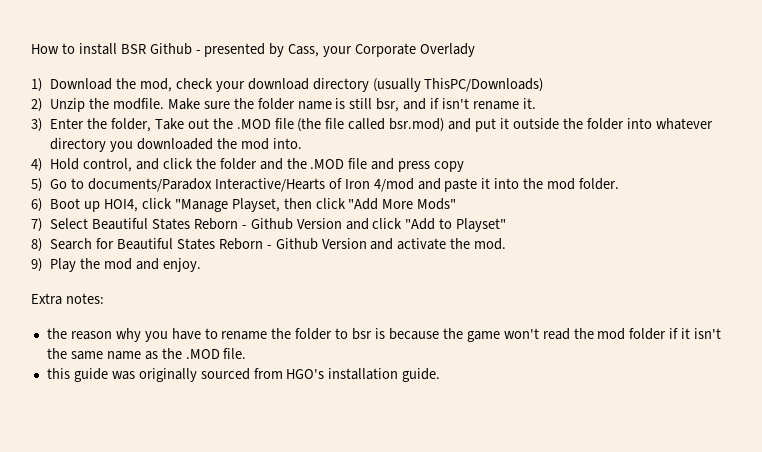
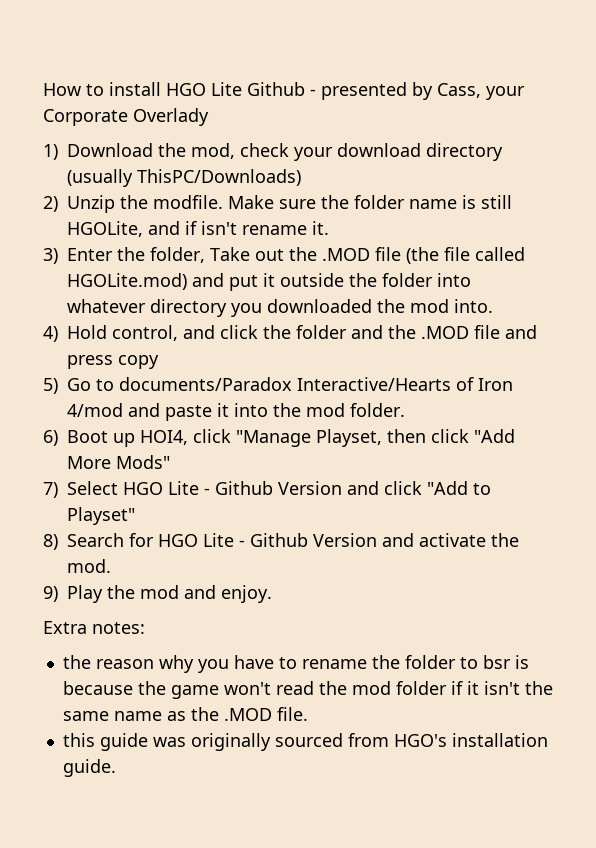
- How to install BSR Github - presented by Cass, your Corporate Overlady
+ How to install HGO Lite Github - presented by Cass, your Corporate Overlady
- Make sure the folder name is still bsr, and if isn't rename it.
+ Make sure the folder name is still HGOLite, and if isn't rename it.
- 3) Enter the folder, Take out the .MOD file (the file called bsr.mod) and put it outside the folder into whatever directory you downloaded the mod into.
+ 3) Enter the folder, Take out the .MOD file (the file called HGOLite.mod) and put it outside the folder into whatever directory you downloaded the mod into.
- 7) Select Beautiful States Reborn - Github Version and click "Add to Playset"
+ 7) Select HGO Lite - Github Version and click "Add to Playset"
- 8) Search for Beautiful States Reborn - Github Version and activate the mod.
+ 8) Search for HGO Lite - Github Version and activate the mod.

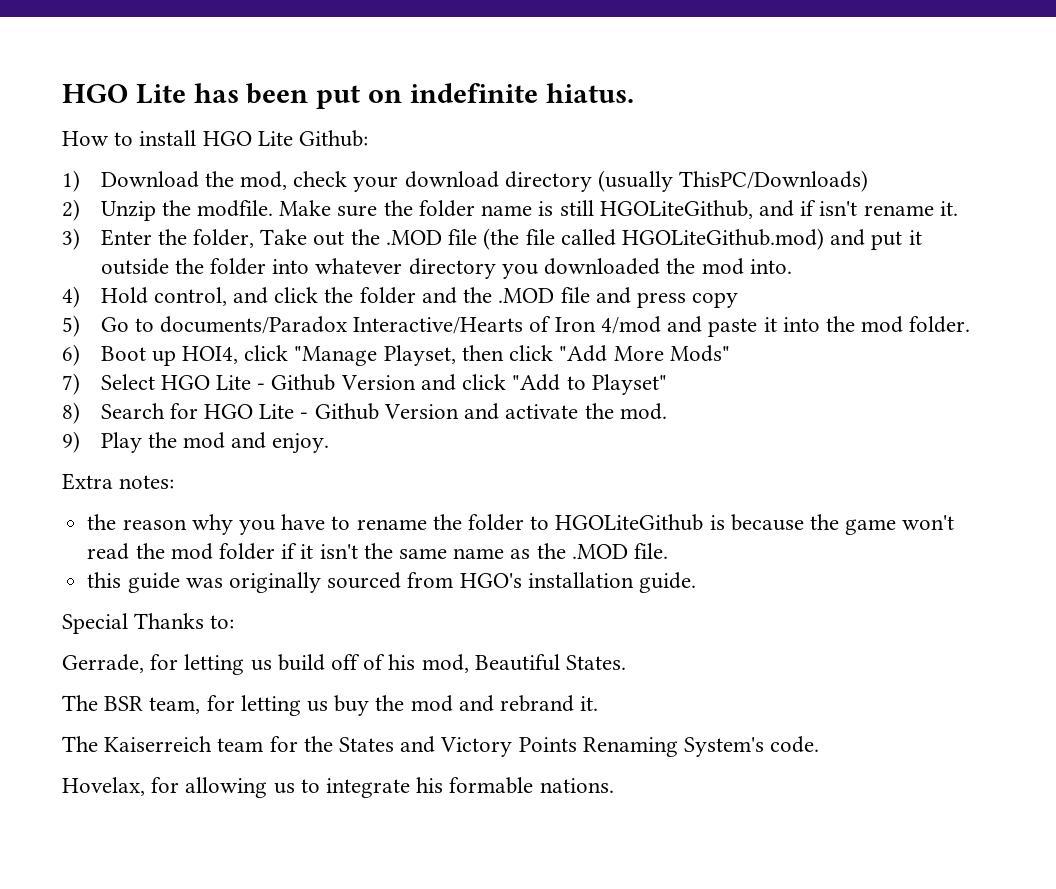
+ HGO Lite has been put on indefinite hiatus.
- How to install HGO Lite Github - presented by Cass, your Corporate Overlady
+ How to install HGO Lite Github:
- Make sure the folder name is still HGOLite, and if isn't rename it.
+ Make sure the folder name is still HGOLiteGithub, and if isn't rename it.
- 3) Enter the folder, Take out the .MOD file (the file called HGOLite.mod) and put it outside the folder into whatever directory you downloaded the mod into.
+ 3) Enter the folder, Take out the .MOD file (the file called HGOLiteGithub.mod) and put it outside the folder into whatever directory you downloaded the mod into.
- the reason why you have to rename the folder to bsr is because the game won't read the mod folder if it isn't the same name as the .MOD file.
+ the reason why you have to rename the folder to HGOLiteGithub is because the game won't read the mod folder if it isn't the same name as the .MOD file.
+ Special Thanks to:
+ Gerrade, for letting us build off of his mod, Beautiful States.
+ The BSR team, for letting us buy the mod and rebrand it.
+ The Kaiserreich team for the States and Victory Points Renaming System's code.
+ Hovelax, for allowing us to integrate his formable nations.

